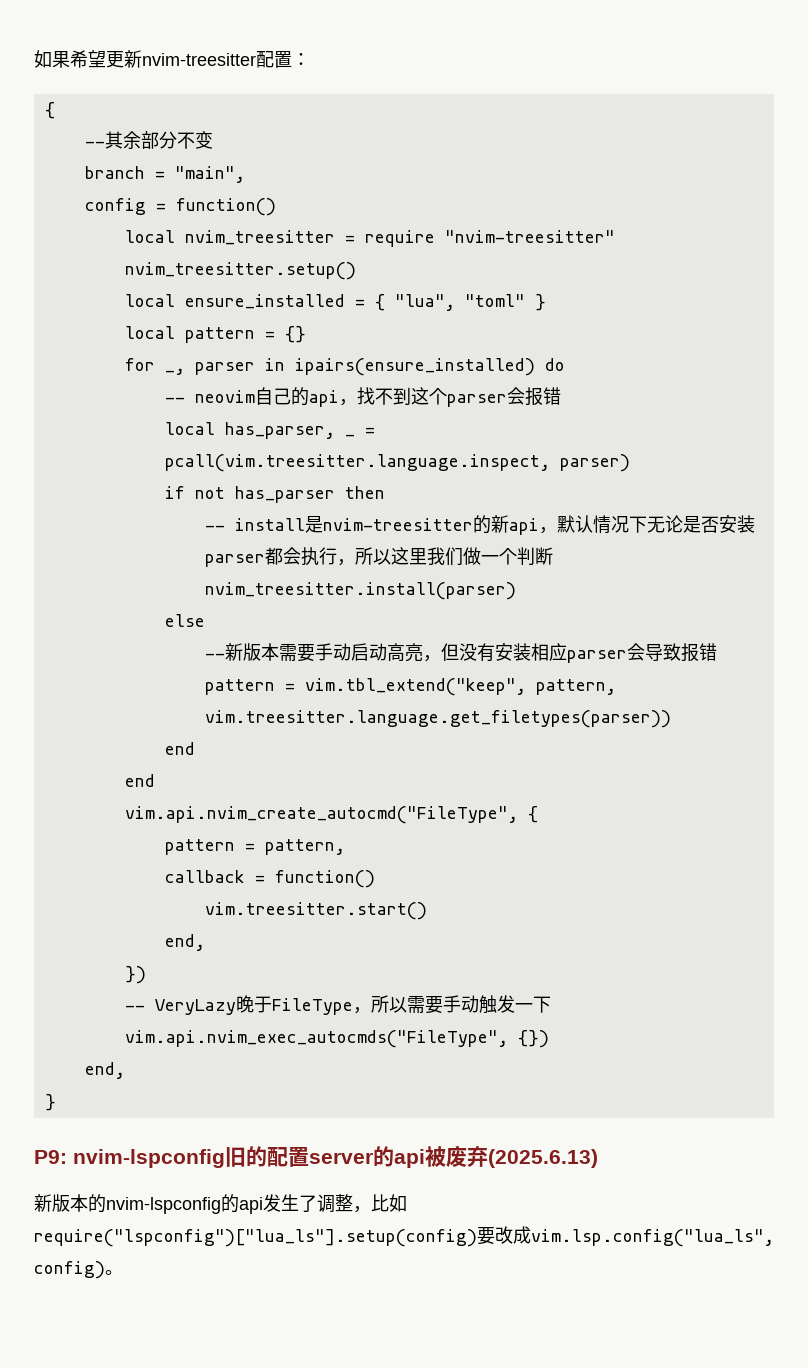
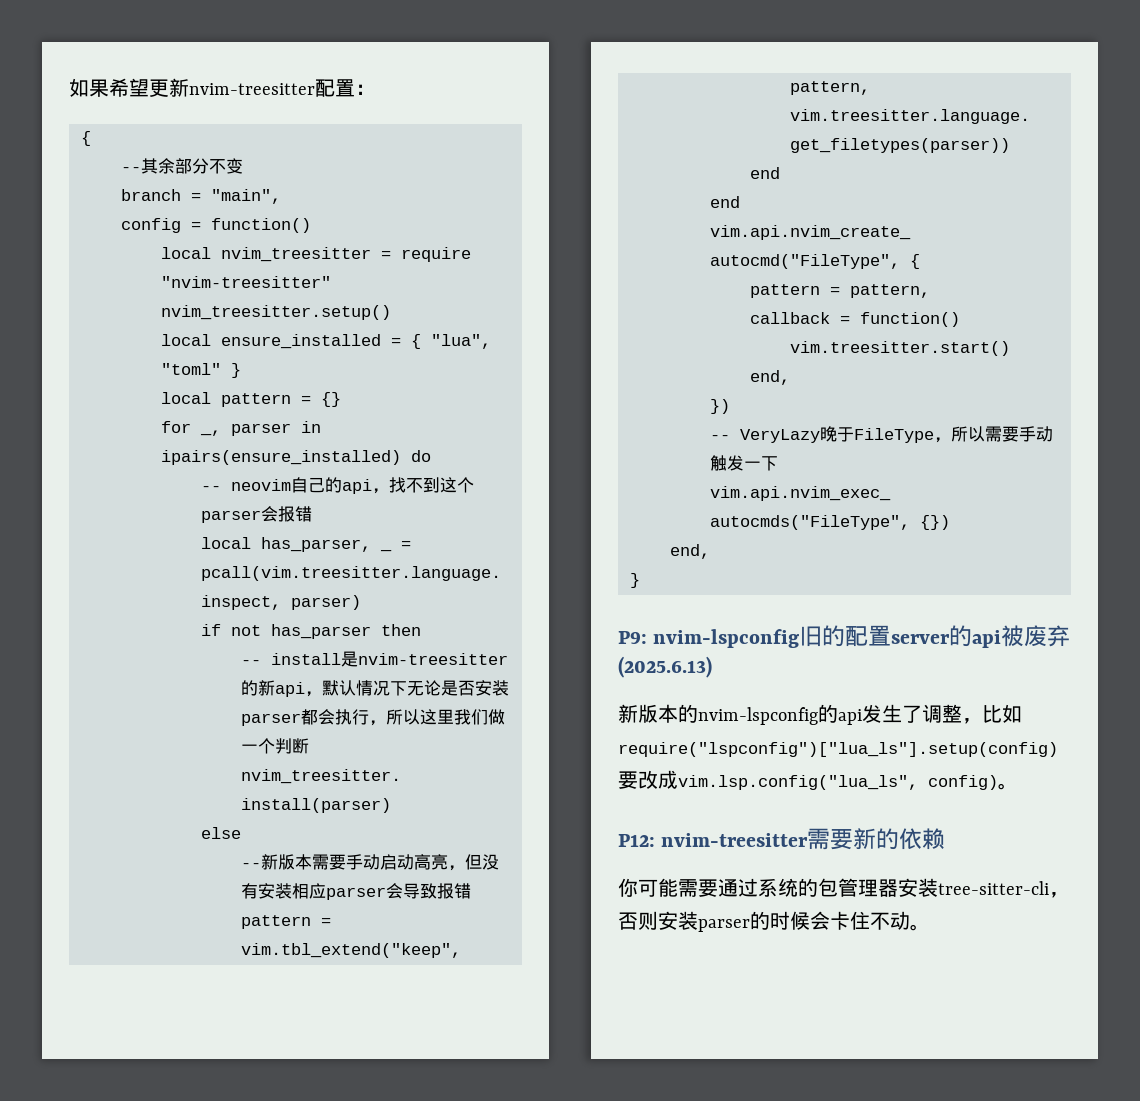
+ P12: nvim-treesitter需要新的依赖
+ 你可能需要通过系统的包管理器安装tree-sitter-cli，否则安装parser的时候会卡住不动。

